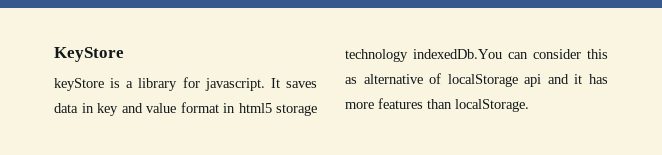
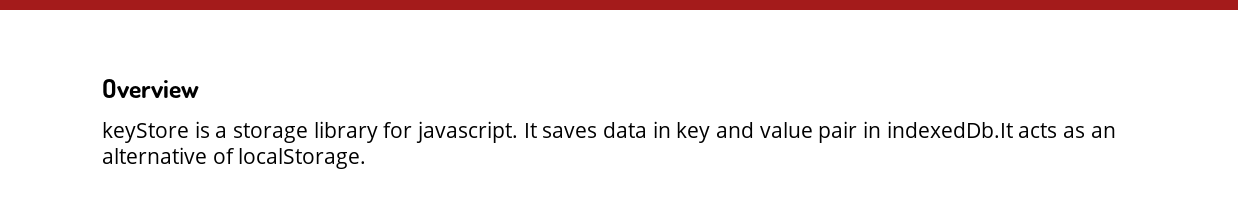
- KeyStore
+ Overview
- keyStore is a library for javascript.
+ keyStore is a storage library for javascript.
- It saves data in key and value format in html5 storage technology indexedDb.You can consider this as alternative of localStorage api and it has more features than localStorage.
+ It saves data in key and value pair in indexedDb.It acts as an alternative of localStorage.

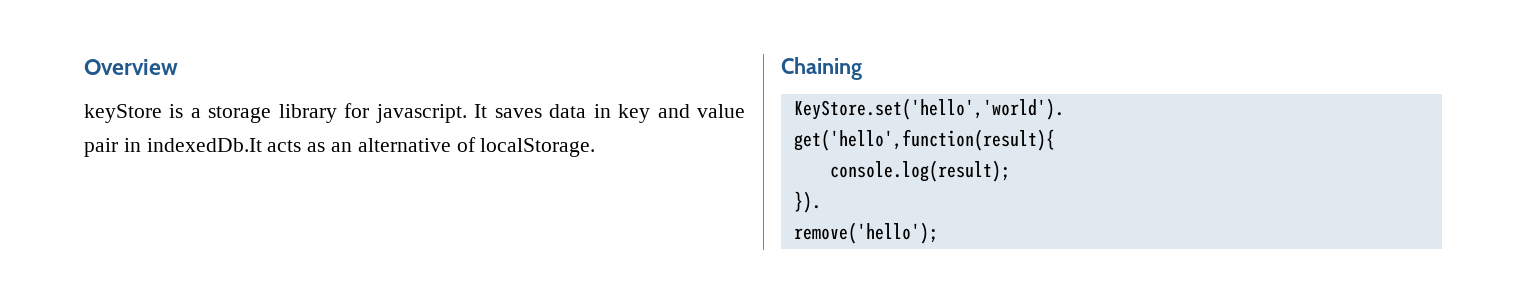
+ Chaining
+ KeyStore.set('hello','world').
+ get('hello',function(result){
+ console.log(result);
+ }).
+ remove('hello');

